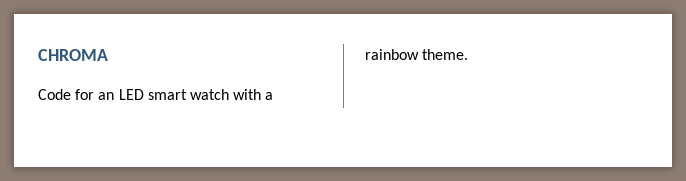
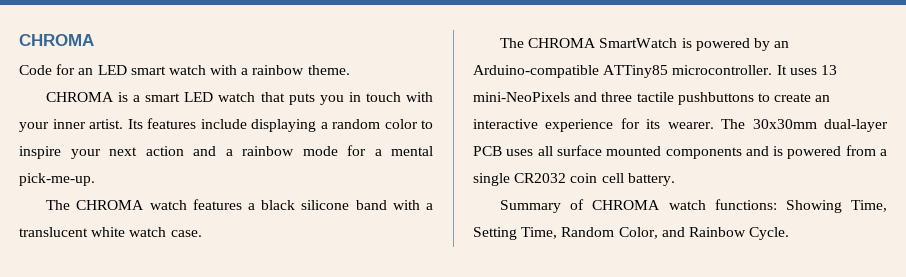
+ CHROMA is a smart LED watch that puts you in touch with your inner artist. Its features include displaying a random color to inspire your next action and a rainbow mode for a mental pick-me-up.
+ The CHROMA watch features a black silicone band with a translucent white watch case.
+ The CHROMA SmartWatch is powered by an Arduino-compatible ATTiny85 microcontroller. It uses 13 mini-NeoPixels and three tactile pushbuttons to create an interactive experience for its wearer. The 30x30mm dual-layer PCB uses all surface mounted components and is powered from a single CR2032 coin cell battery.
+ Summary of CHROMA watch functions: Showing Time, Setting Time, Random Color, and Rainbow Cycle.

